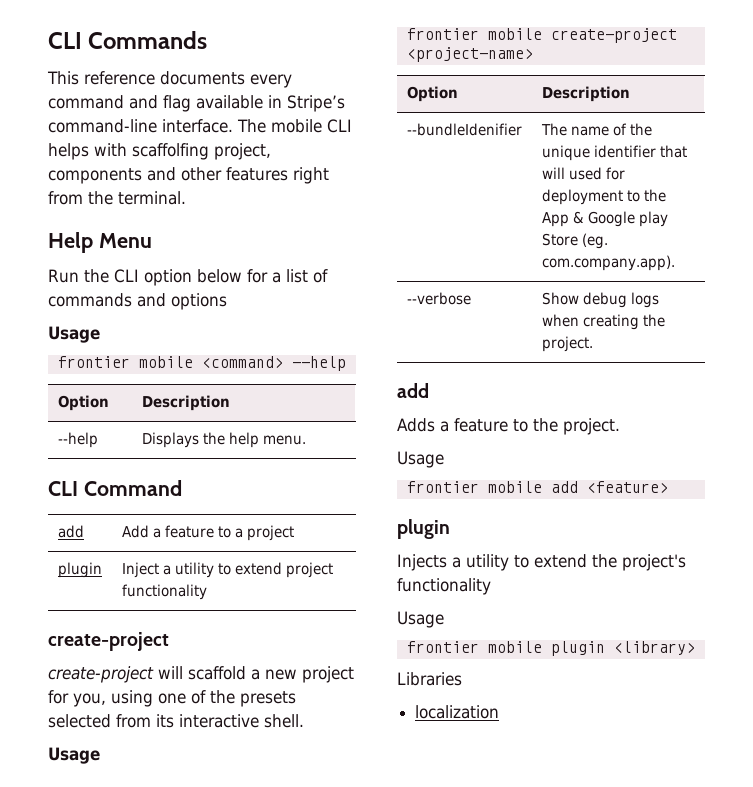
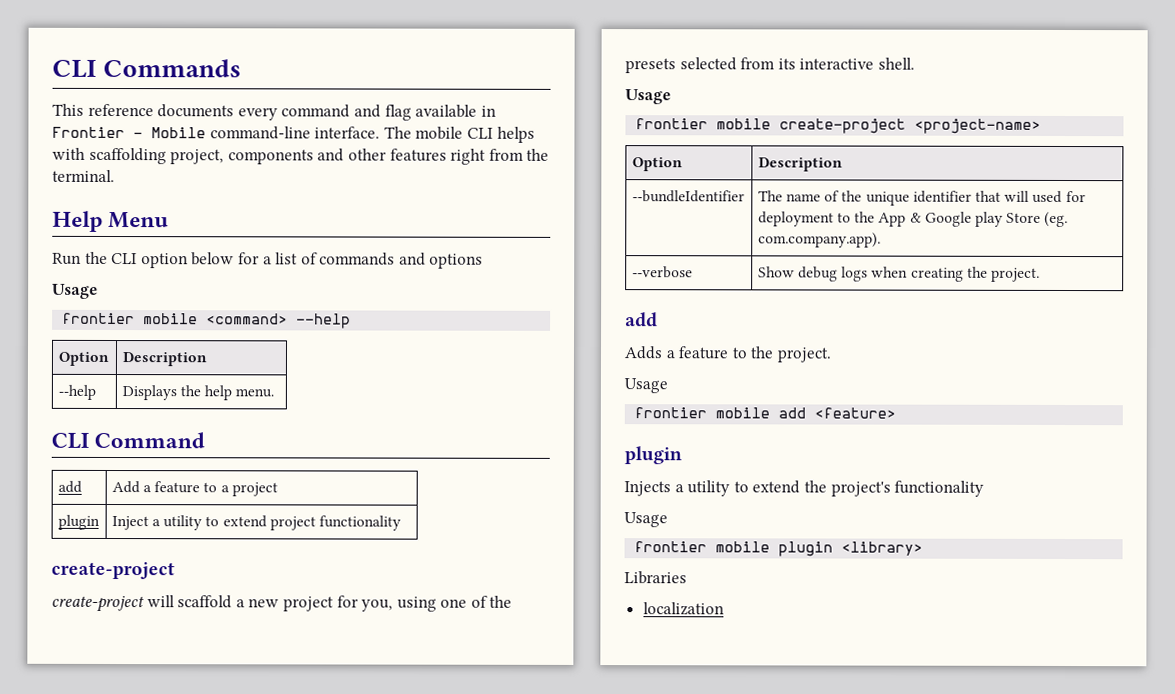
- This reference documents every command and flag available in Stripe’s command-line interface.
+ This reference documents every command and flag available in Frontier - Mobile command-line interface.
- The mobile CLI helps with scaffolfing project, components and other features right from the terminal.
+ The mobile CLI helps with scaffolding project, components and other features right from the terminal.
- --bundleIdenifier | The name of the unique identifier that will used for deployment to the App & Google play Store (eg. com.company.app).
+ --bundleIdentifier | The name of the unique identifier that will used for deployment to the App & Google play Store (eg. com.company.app).

